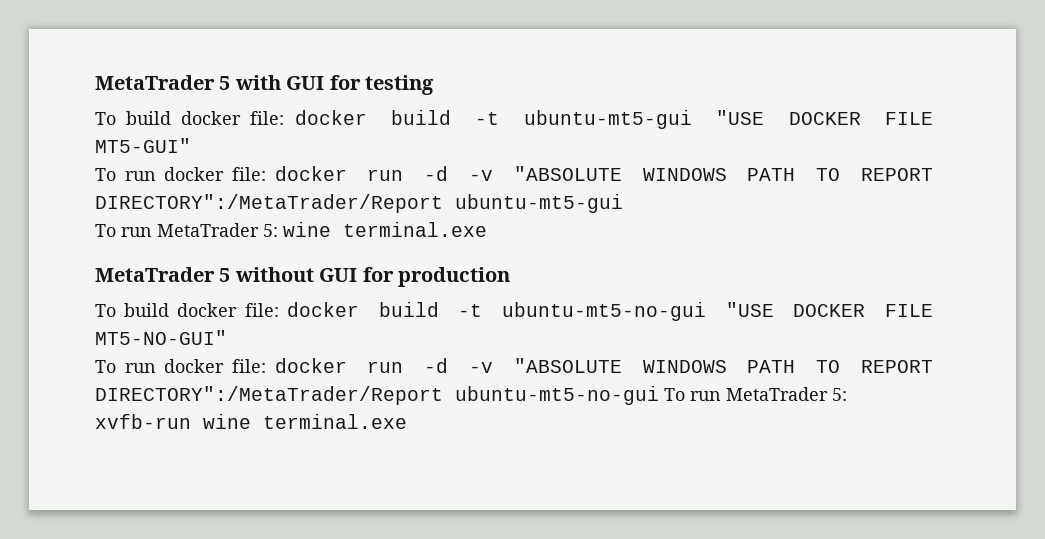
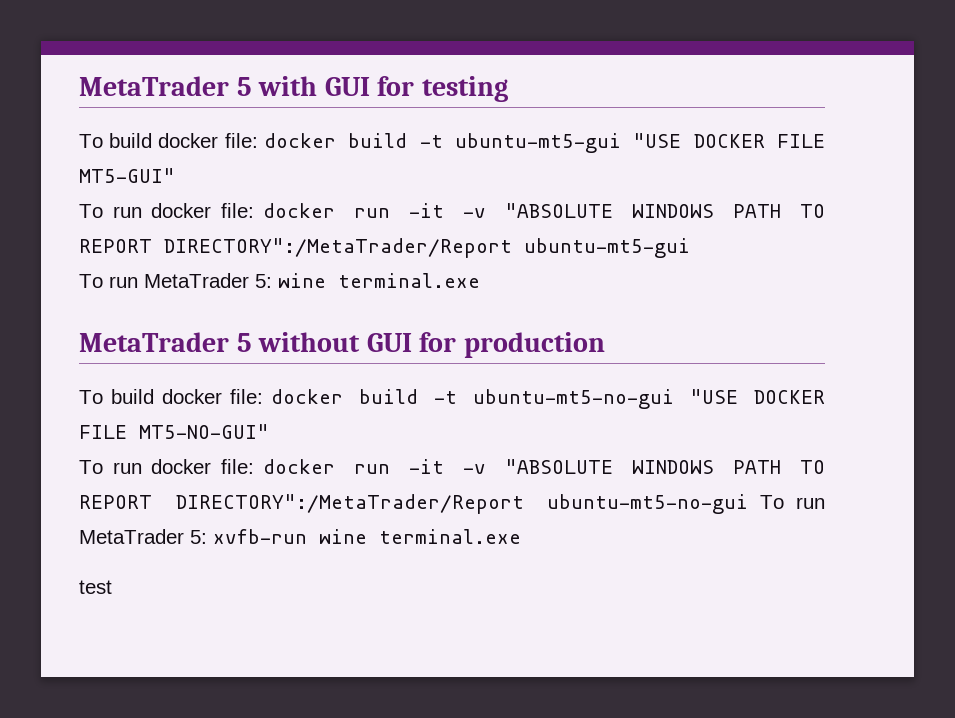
- To run docker file: docker run -d -v "ABSOLUTE WINDOWS PATH TO REPORT DIRECTORY":/MetaTrader/Report ubuntu-mt5-gui
+ To run docker file: docker run -it -v "ABSOLUTE WINDOWS PATH TO REPORT DIRECTORY":/MetaTrader/Report ubuntu-mt5-gui
- To run docker file: docker run -d -v "ABSOLUTE WINDOWS PATH TO REPORT DIRECTORY":/MetaTrader/Report ubuntu-mt5-no-gui To run MetaTrader 5: xvfb-run wine terminal.exe
+ To run docker file: docker run -it -v "ABSOLUTE WINDOWS PATH TO REPORT DIRECTORY":/MetaTrader/Report ubuntu-mt5-no-gui To run MetaTrader 5: xvfb-run wine terminal.exe
+ test

